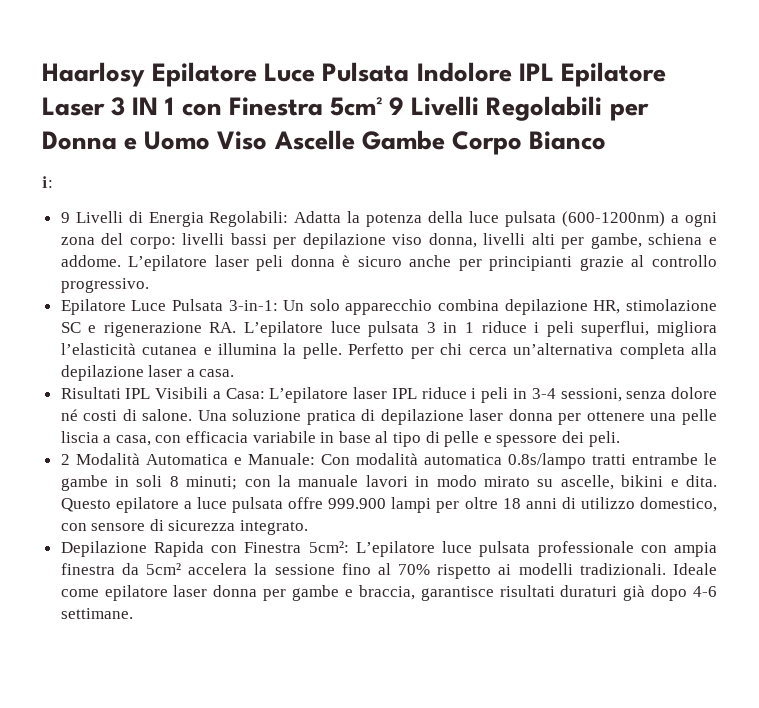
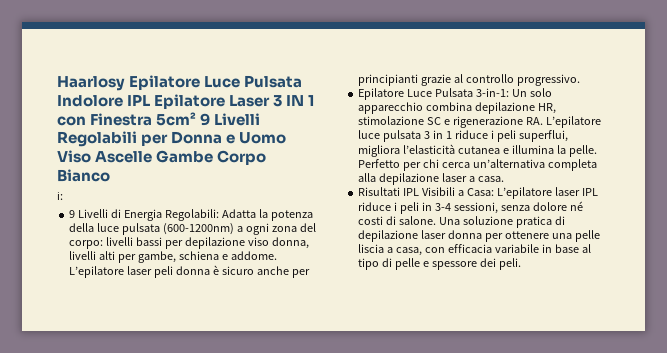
- 2 Modalità Automatica e Manuale: Con modalità automatica 0.8s/lampo tratti entrambe le gambe in soli 8 minuti; con la manuale lavori in modo mirato su ascelle, bikini e dita. Questo epilatore a luce pulsata offre 999.900 lampi per oltre 18 anni di utilizzo domestico, con sensore di sicurezza integrato.
- Depilazione Rapida con Finestra 5cm²: L’epilatore luce pulsata professionale con ampia finestra da 5cm² accelera la sessione fino al 70% rispetto ai modelli tradizionali. Ideale come epilatore laser donna per gambe e braccia, garantisce risultati duraturi già dopo 4-6 settimane.

